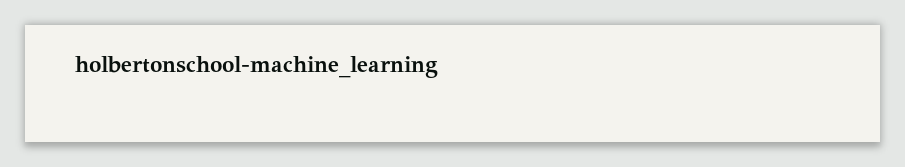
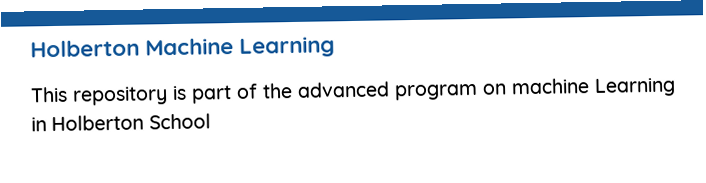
- holbertonschool-machine_learning
+ Holberton Machine Learning
+ This repository is part of the advanced program on machine Learning in Holberton School

